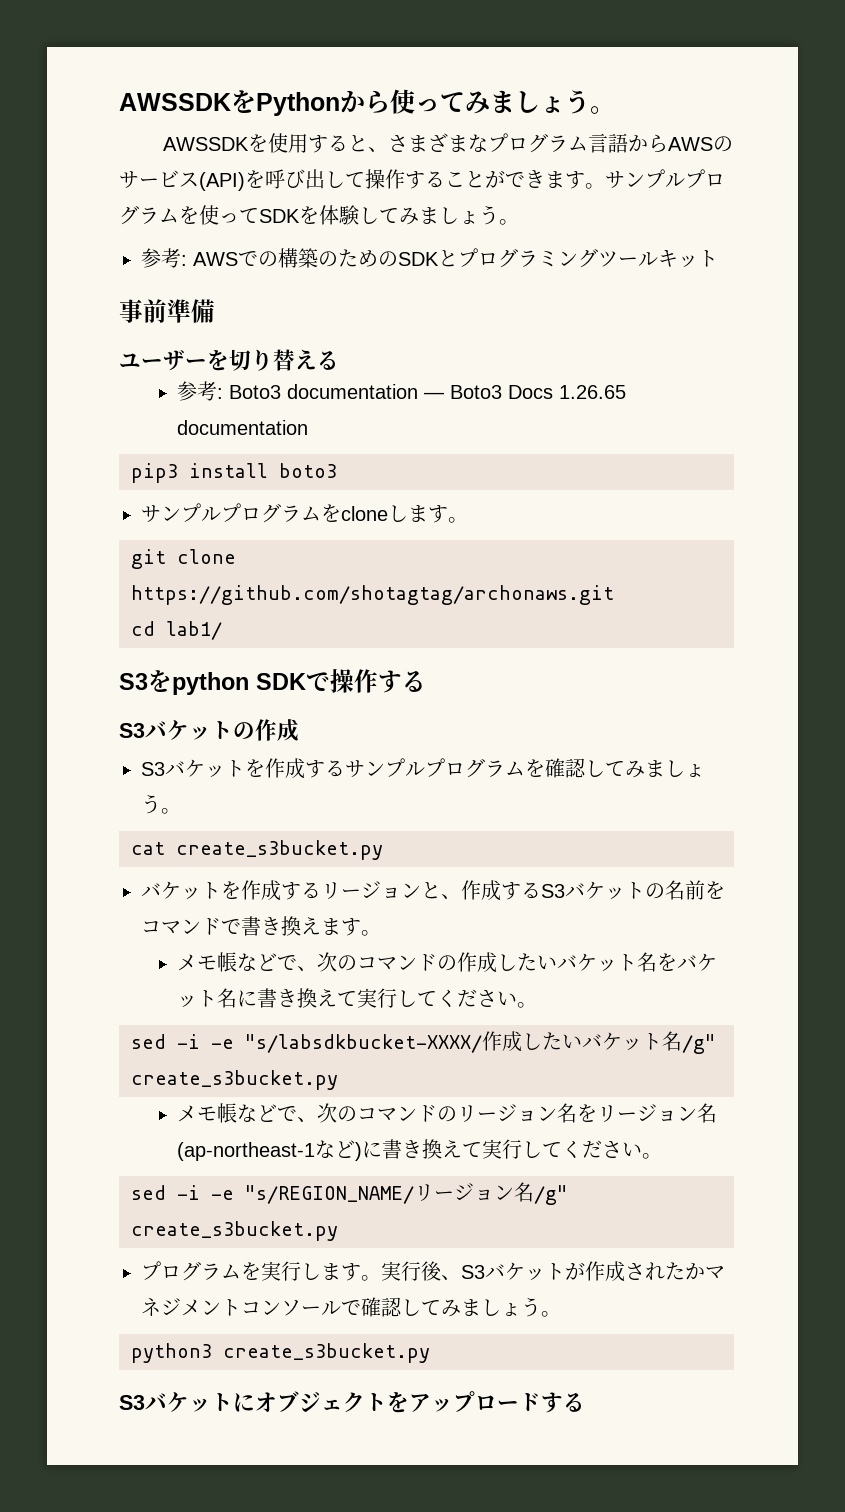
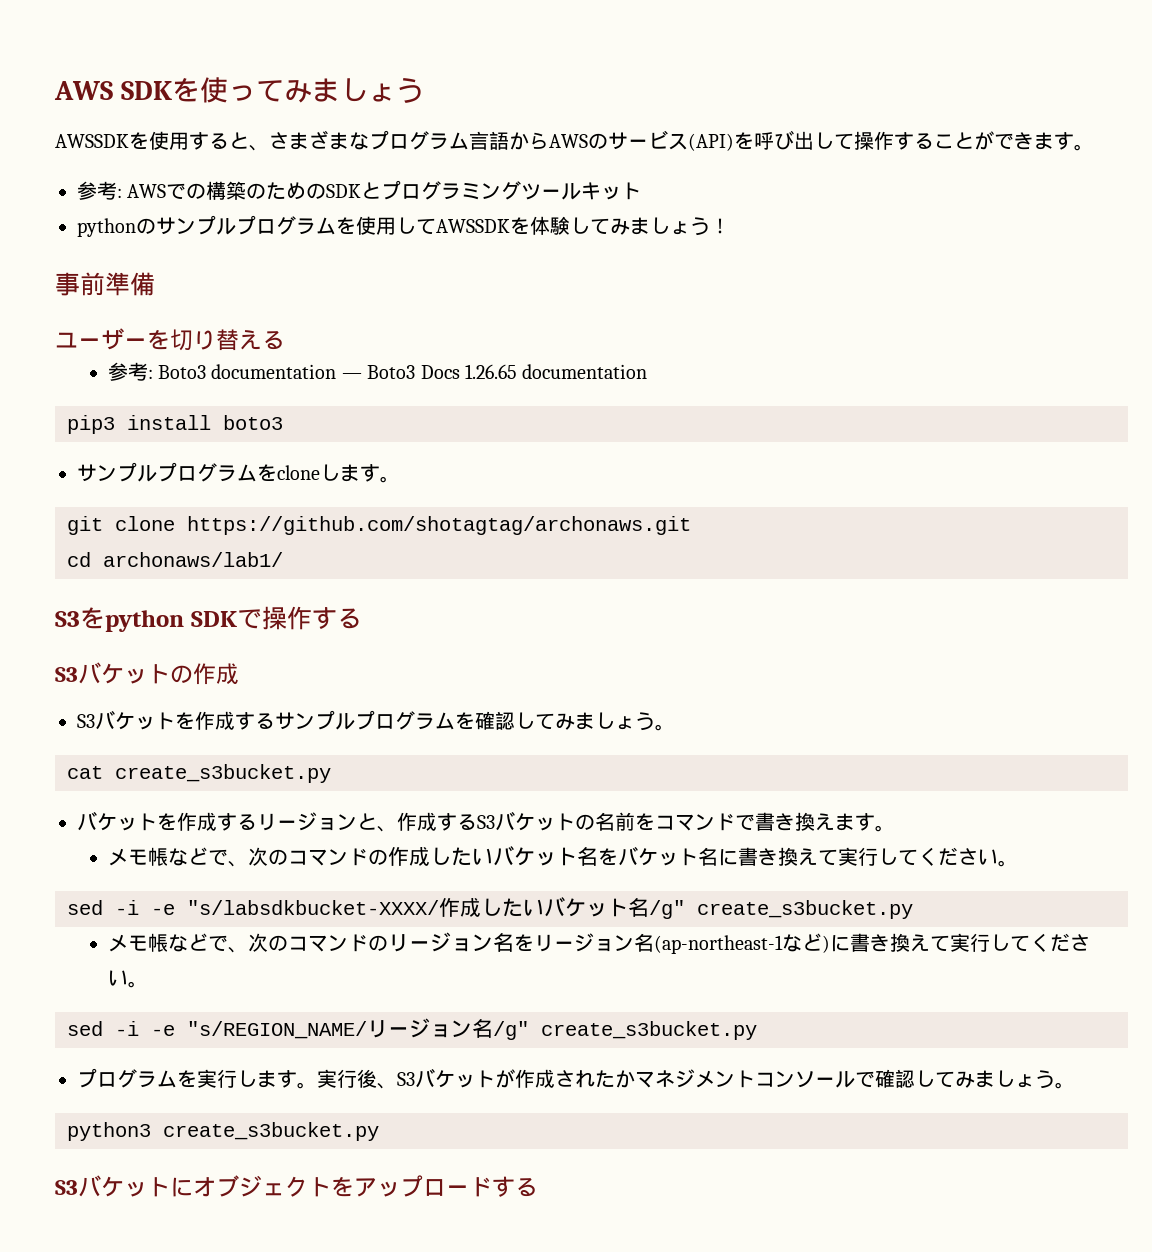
- AWSSDKをPythonから使ってみましょう。
+ AWS SDKを使ってみましょう
- サンプルプログラムを使ってSDKを体験してみましょう。
+ pythonのサンプルプログラムを使用してAWSSDKを体験してみましょう！
- cd lab1/
+ cd archonaws/lab1/

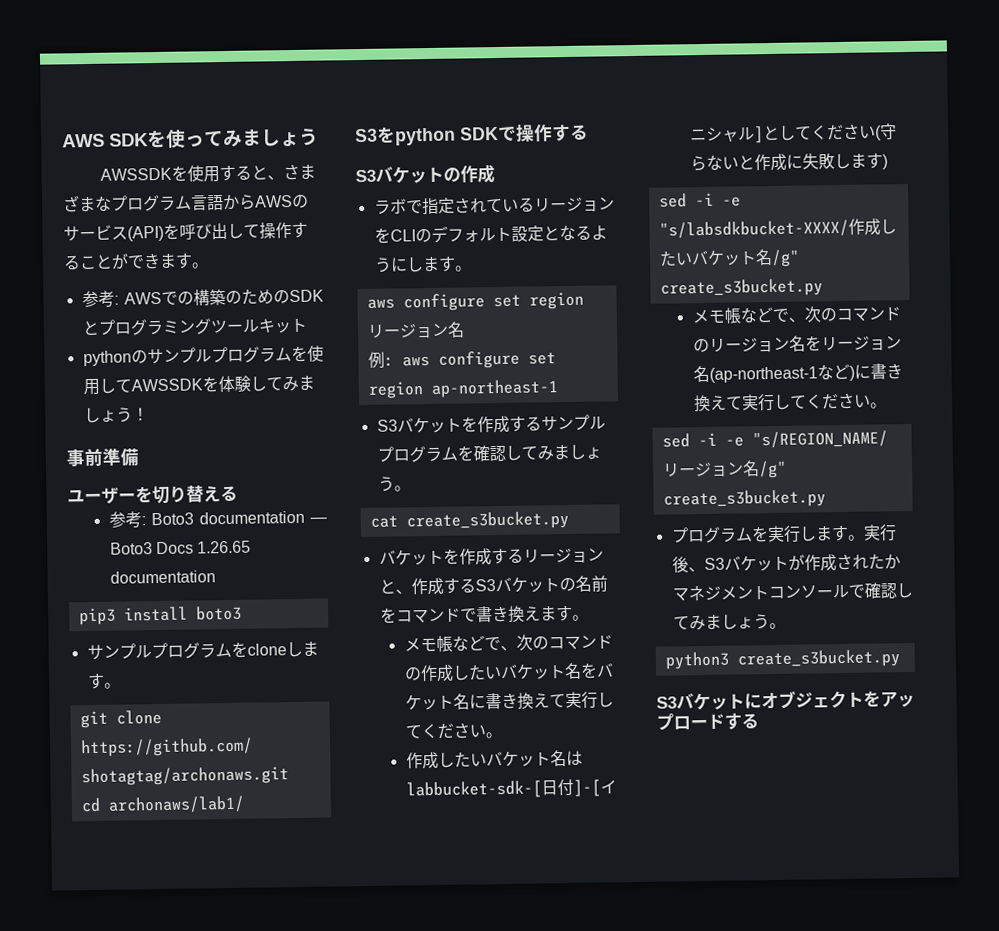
+ ラボで指定されているリージョンをCLIのデフォルト設定となるようにします。
+ aws configure set regionリージョン名
+ 例: aws configure set region ap-northeast-1
+ 作成したいバケット名はlabbucket-sdk-[日付]-[イニシャル]としてください(守らないと作成に失敗します)

